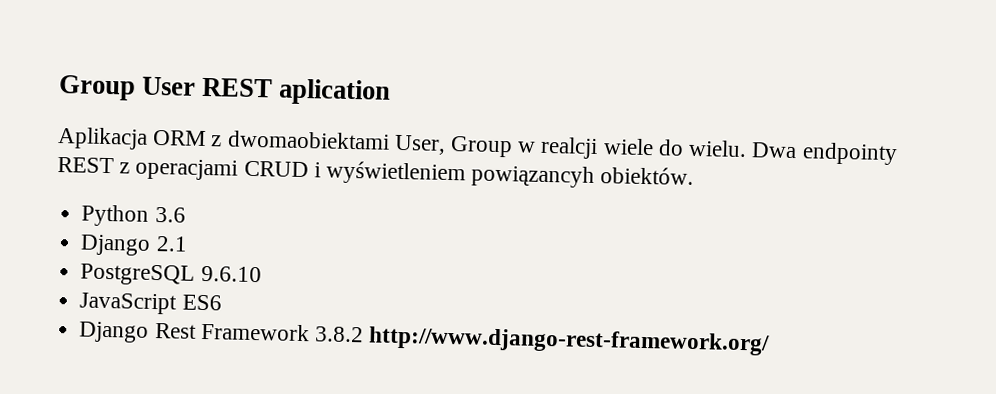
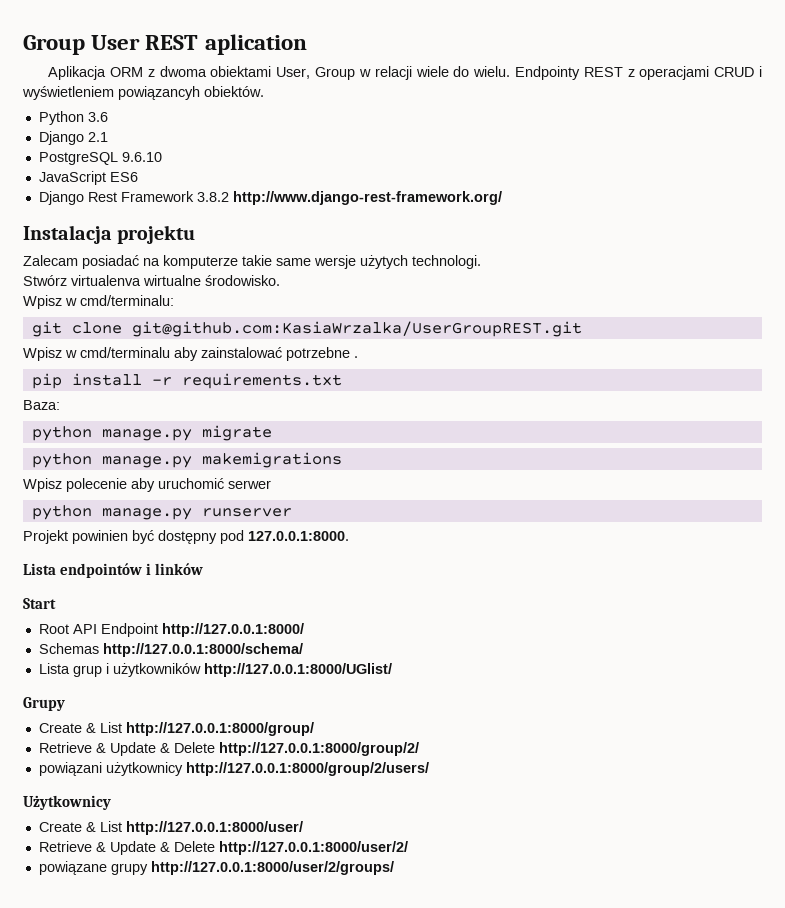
- Aplikacja ORM z dwomaobiektami User, Group w realcji wiele do wielu.
+ Aplikacja ORM z dwoma obiektami User, Group w relacji wiele do wielu.
- Dwa endpointy REST z operacjami CRUD i wyświetleniem powiązancyh obiektów.
+ Endpointy REST z operacjami CRUD i wyświetleniem powiązancyh obiektów.
+ Instalacja projektu
+ Zalecam posiadać na komputerze takie same wersje użytych technologi.
+ Stwórz virtualenva wirtualne środowisko.
+ Wpisz w cmd/terminalu:
+ git clone git@github.com:KasiaWrzalka/UserGroupREST.git
+ Wpisz w cmd/terminalu aby zainstalować potrzebne .
+ pip install -r requirements.txt
+ Baza:
+ python manage.py migrate
+ python manage.py makemigrations
+ Wpisz polecenie aby uruchomić serwer
+ python manage.py runserver
+ Projekt powinien być dostępny pod 127.0.0.1:8000.
+ Lista endpointów i linków
+ Start
+ Root API Endpoint http://127.0.0.1:8000/
+ Schemas http://127.0.0.1:8000/schema/
+ Lista grup i użytkowników http://127.0.0.1:8000/UGlist/
+ Grupy
+ Create & List http://127.0.0.1:8000/group/
+ Retrieve & Update & Delete http://127.0.0.1:8000/group/2/
+ powiązani użytkownicy http://127.0.0.1:8000/group/2/users/
+ Użytkownicy
+ Create & List http://127.0.0.1:8000/user/
+ Retrieve & Update & Delete http://127.0.0.1:8000/user/2/
+ powiązane grupy http://127.0.0.1:8000/user/2/groups/

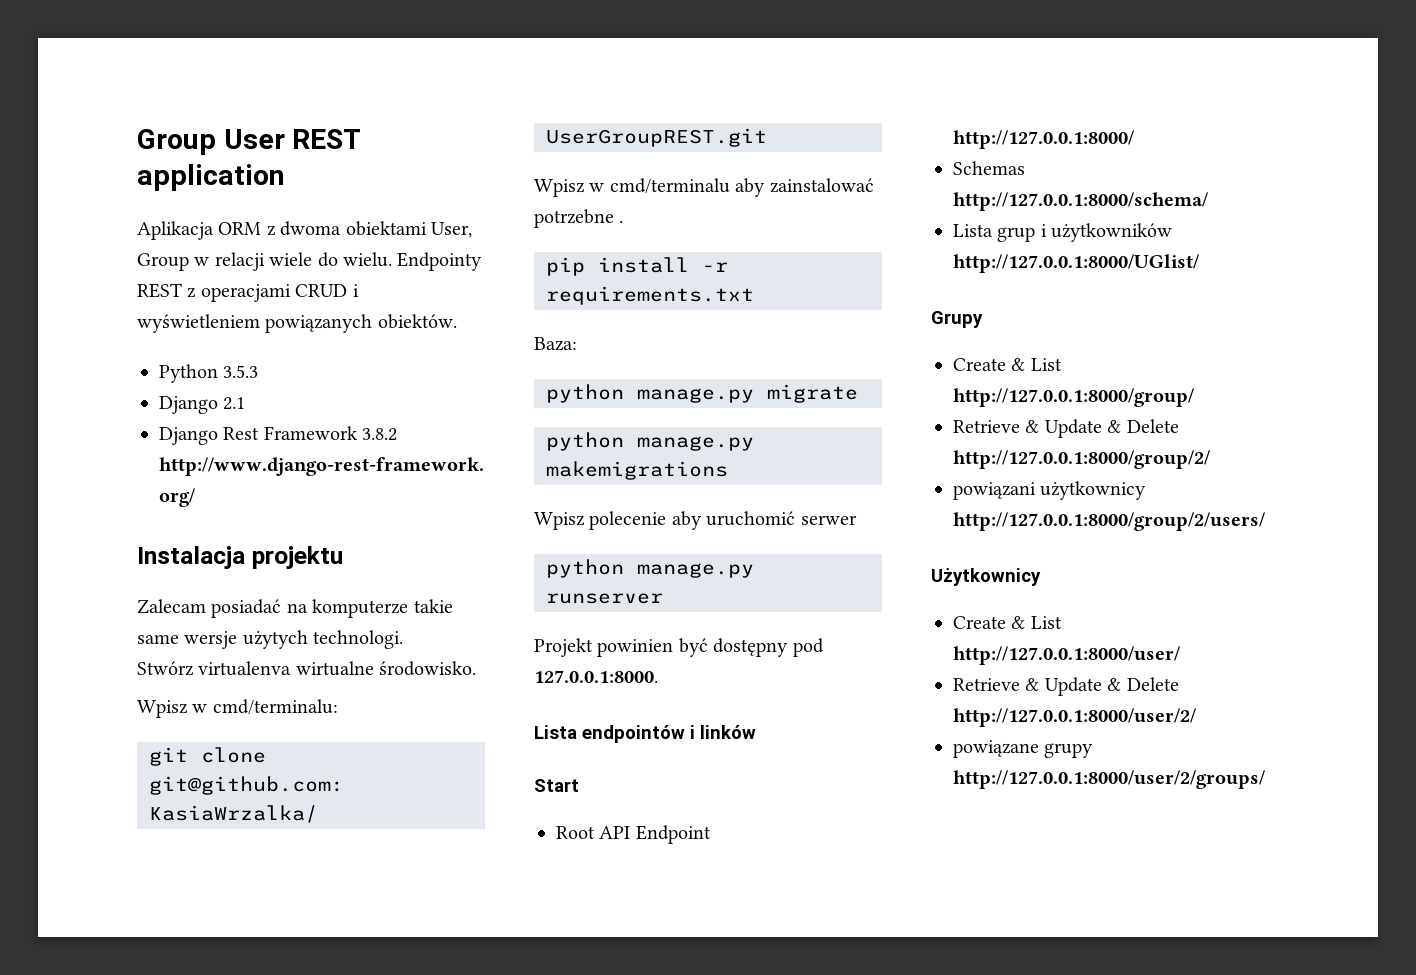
- Group User REST aplication
+ Group User REST application
- Endpointy REST z operacjami CRUD i wyświetleniem powiązancyh obiektów.
+ Endpointy REST z operacjami CRUD i wyświetleniem powiązanych obiektów.
- Python 3.6
+ Python 3.5.3
- PostgreSQL 9.6.10
- JavaScript ES6

